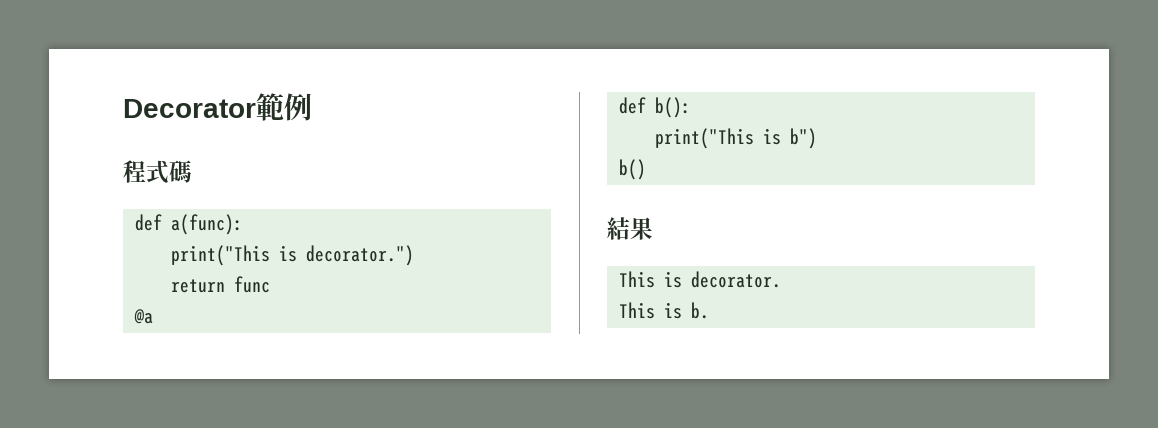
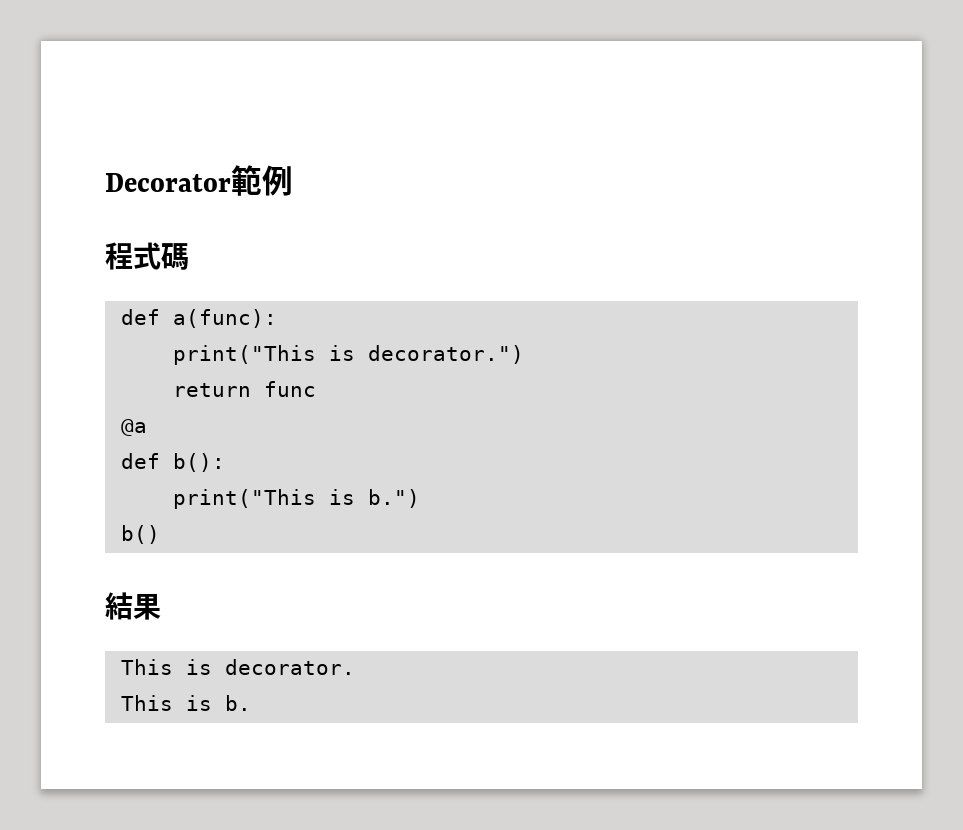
- print("This is b")
+ print("This is b.")

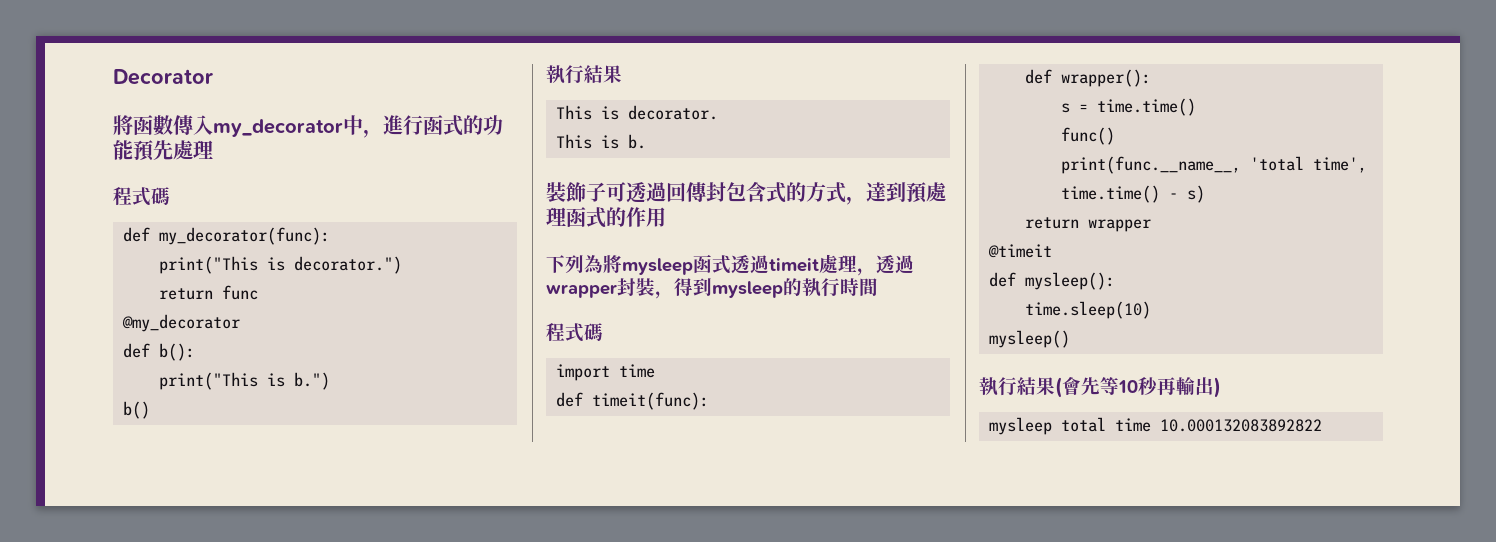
- Decorator範例
+ Decorator
+ 將函數傳入my_decorator中，進行函式的功能預先處理
- def a(func):
+ def my_decorator(func):
- @a
+ @my_decorator
  b()
- 結果
+ 執行結果
+ 裝飾子可透過回傳封包含式的方式，達到預處理函式的作用
+ 下列為將mysleep函式透過timeit處理，透過wrapper封裝，得到mysleep的執行時間
+ 程式碼
+ import time
+ def timeit(func):
+ def wrapper():
+ s = time.time()
+ func()
+ print(func.__name__, 'total time', time.time() - s)
+ return wrapper
+ @timeit
+ def mysleep():
+ time.sleep(10)
+ mysleep()
+ 執行結果(會先等10秒再輸出)
+ mysleep total time 10.000132083892822

